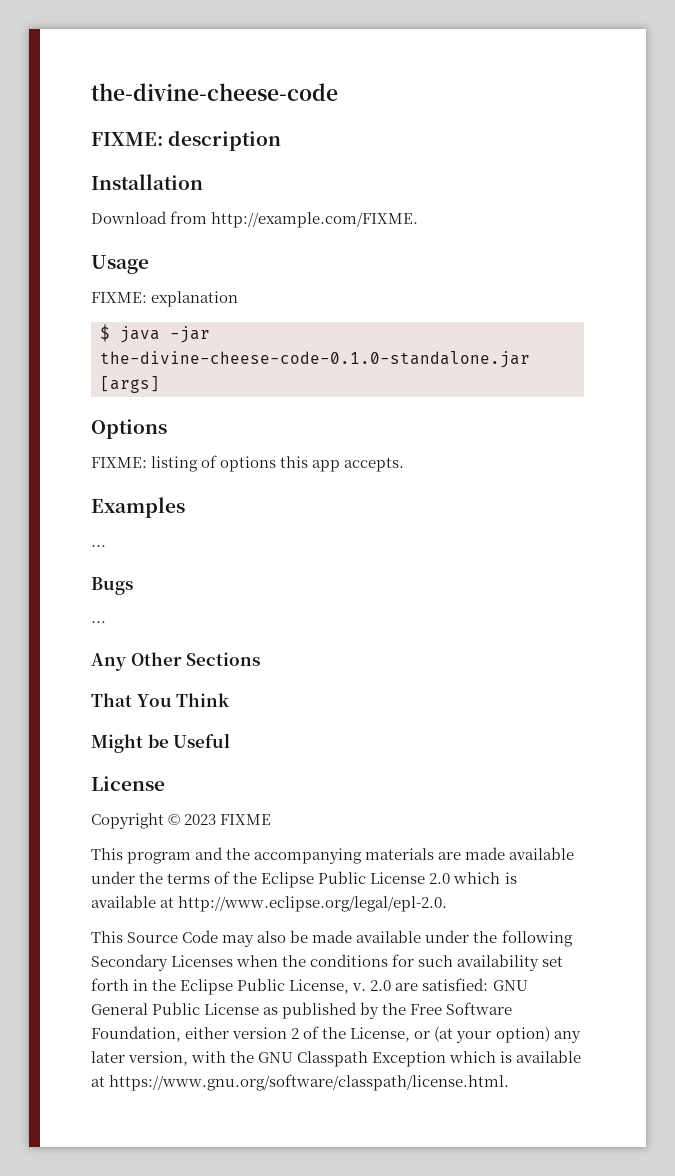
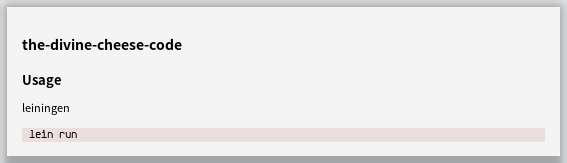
- FIXME: description
- Installation
- Download from http://example.com/FIXME.
  Usage
- FIXME: explanation
- $ java -jar the-divine-cheese-code-0.1.0-standalone.jar [args]
- Options
- FIXME: listing of options this app accepts.
- Examples
- ...
- Bugs
- ...
- Any Other Sections
- That You Think
- Might be Useful
- License
- Copyright © 2023 FIXME
- This program and the accompanying materials are made available under the terms of the Eclipse Public License 2.0 which is available at http://www.eclipse.org/legal/epl-2.0.
- This Source Code may also be made available under the following Secondary Licenses when the conditions for such availability set forth in the Eclipse Public License, v. 2.0 are satisfied: GNU General Public License as published by the Free Software Foundation, either version 2 of the License, or (at your option) any later version, with the GNU Classpath Exception which is available at https://www.gnu.org/software/classpath/license.html.
+ leiningen
+ lein run

